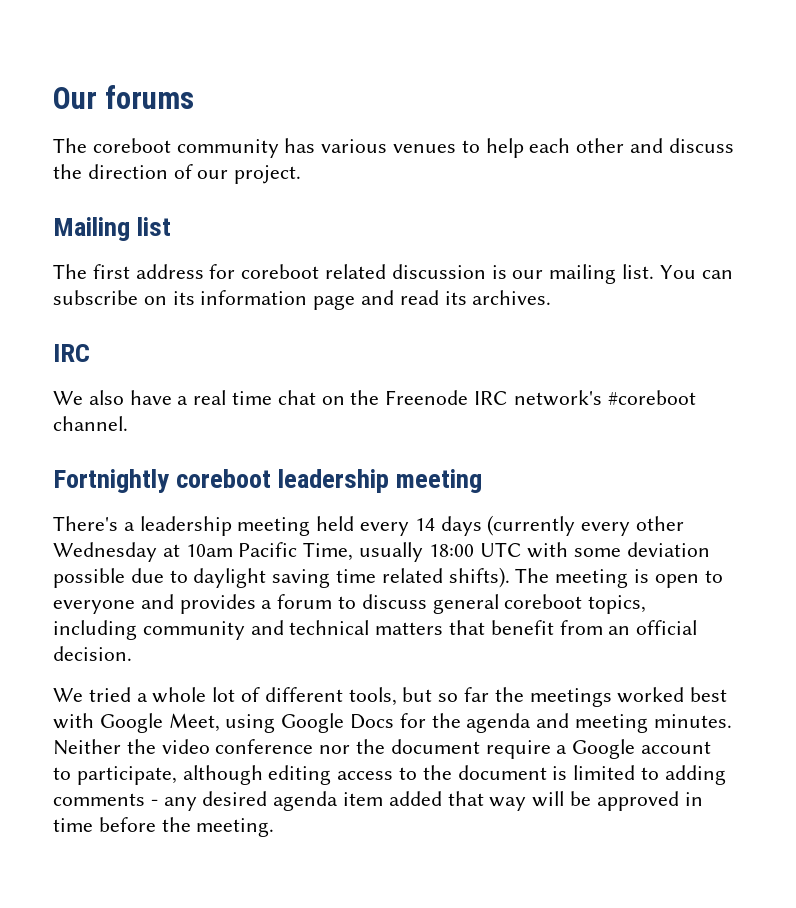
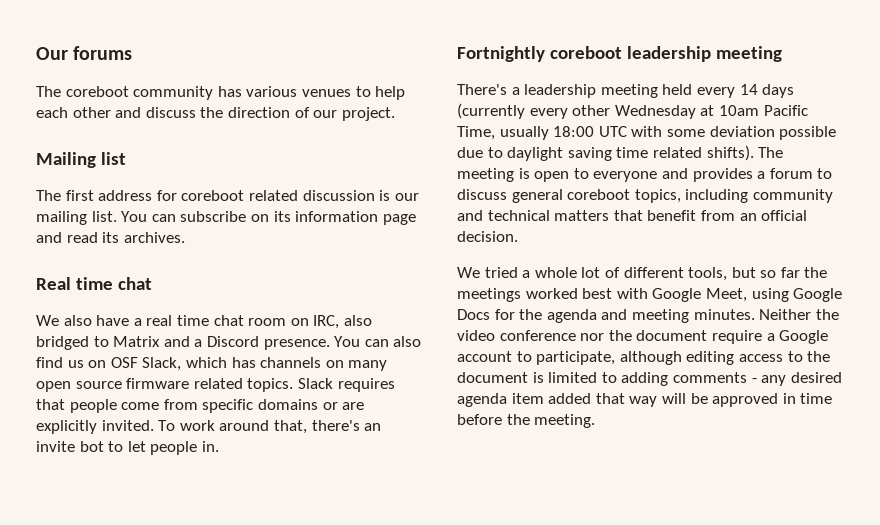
  You can subscribe on its information page and read its archives.
- IRC
+ Real time chat
- We also have a real time chat on the Freenode IRC network's #coreboot channel.
+ We also have a real time chat room on IRC, also bridged to Matrix and a Discord presence. You can also find us on OSF Slack, which has channels on many open source firmware related topics. Slack requires that people come from specific domains or are explicitly invited. To work around that, there's an invite bot to let people in.

